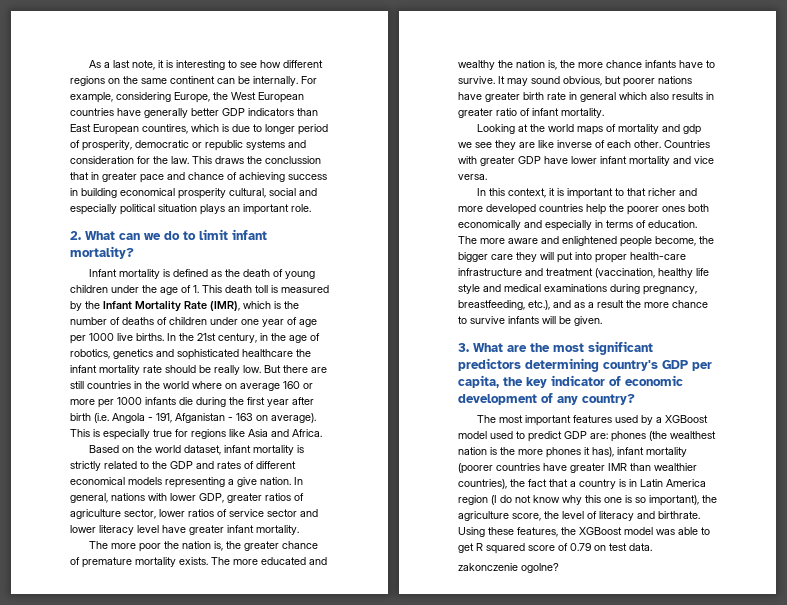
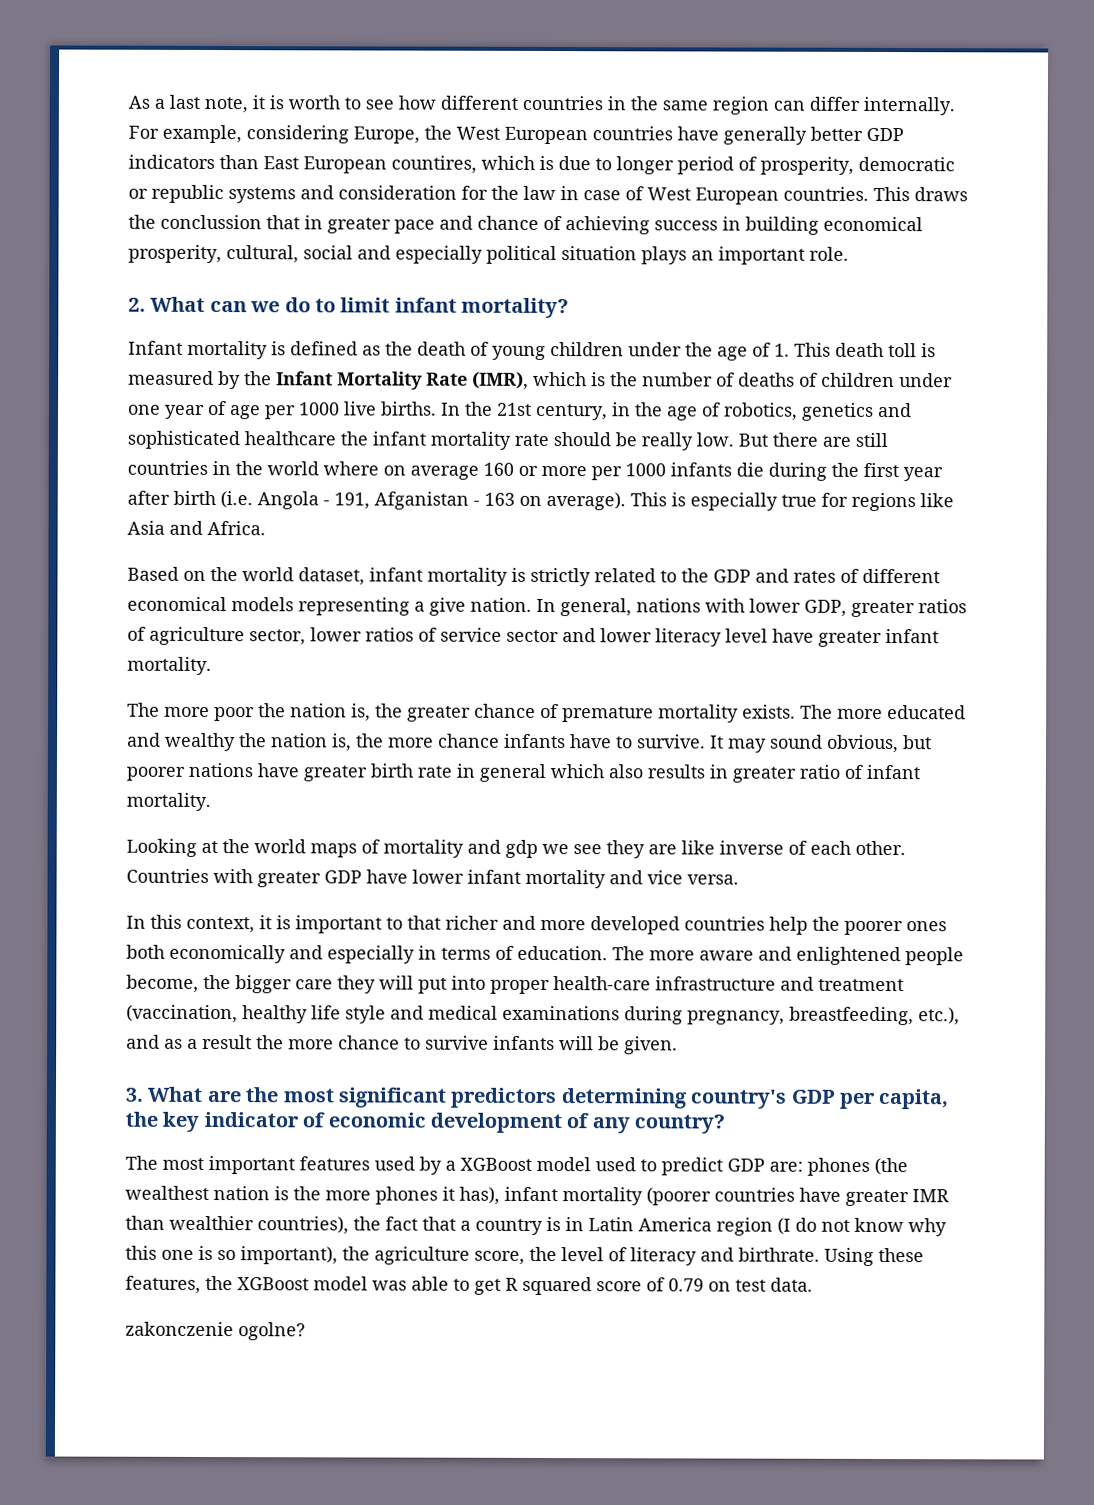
- As a last note, it is interesting to see how different regions on the same continent can be internally.
+ As a last note, it is worth to see how different countries in the same region can differ internally.
- For example, considering Europe, the West European countries have generally better GDP indicators than East European countires, which is due to longer period of prosperity, democratic or republic systems and consideration for the law.
+ For example, considering Europe, the West European countries have generally better GDP indicators than East European countires, which is due to longer period of prosperity, democratic or republic systems and consideration for the law in case of West European countries.
- This draws the conclussion that in greater pace and chance of achieving success in building economical prosperity cultural, social and especially political situation plays an important role.
+ This draws the conclussion that in greater pace and chance of achieving success in building economical prosperity, cultural, social and especially political situation plays an important role.

